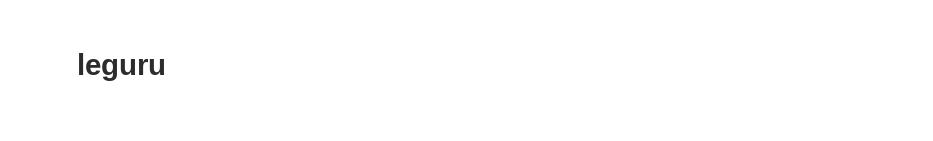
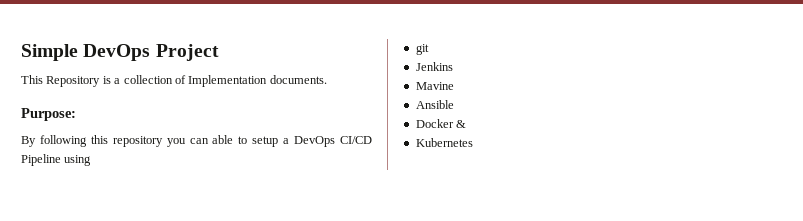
- leguru
+ Simple DevOps Project
+ This Repository is a collection of Implementation documents.
+ Purpose:
+ By following this repository you can able to setup a DevOps CI/CD Pipeline using
+ git
+ Jenkins
+ Mavine
+ Ansible
+ Docker &
+ Kubernetes

